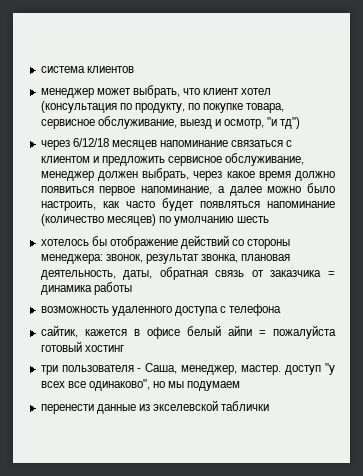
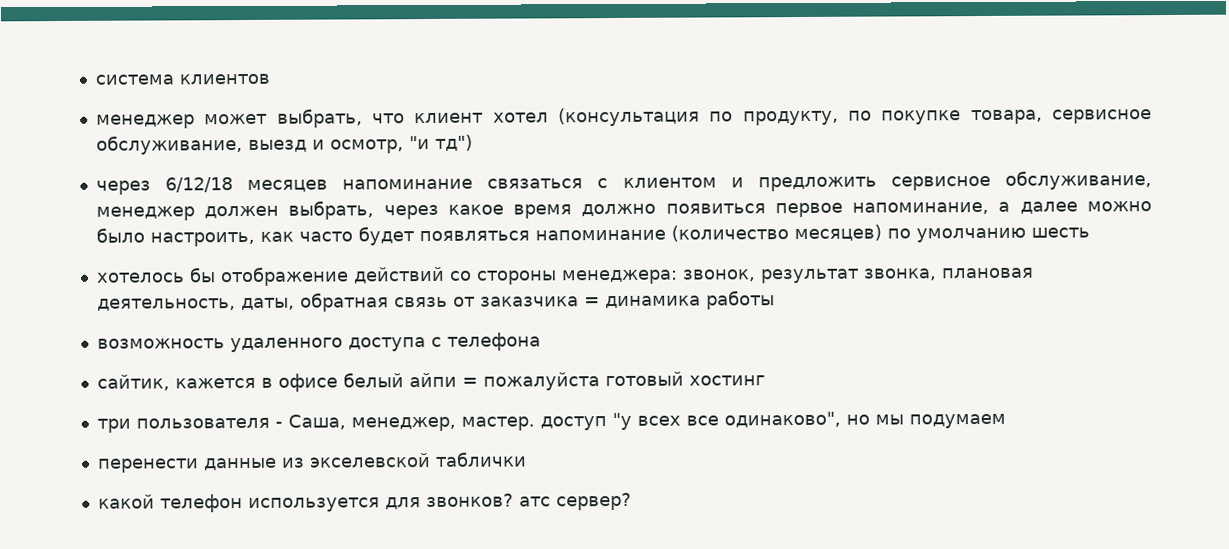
+ какой телефон используется для звонков? атс сервер?

